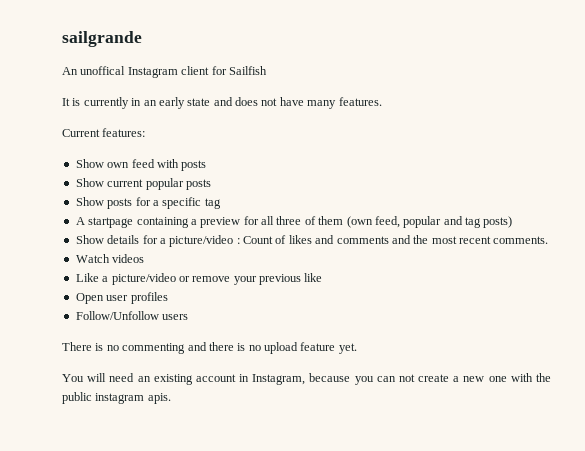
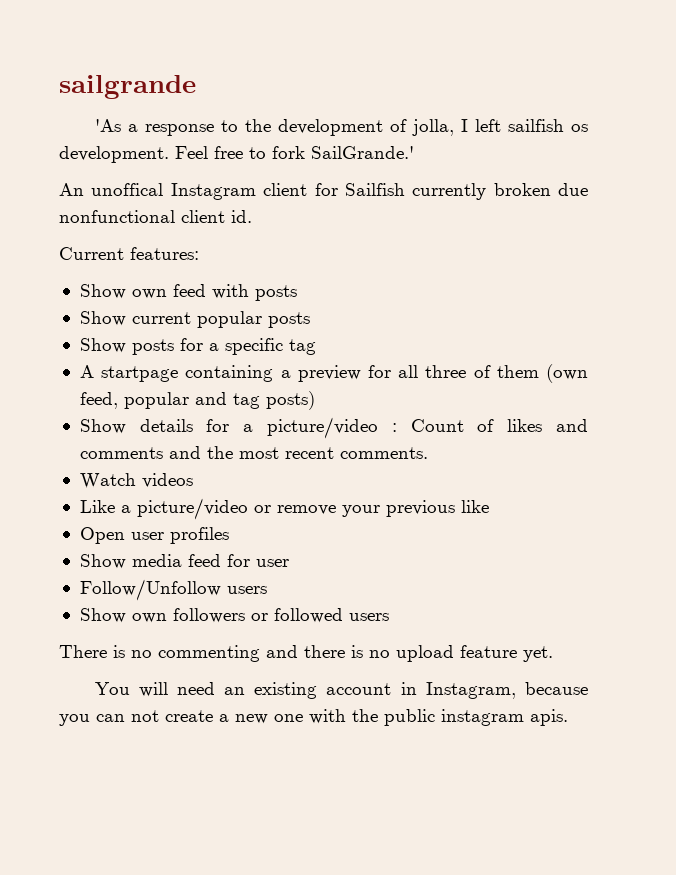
+ 'As a response to the development of jolla, I left sailfish os development. Feel free to fork SailGrande.'
- An unoffical Instagram client for Sailfish
- It is currently in an early state and does not have many features.
+ An unoffical Instagram client for Sailfish currently broken due nonfunctional client id.
+ Show media feed for user
  Follow/Unfollow users
+ Show own followers or followed users

